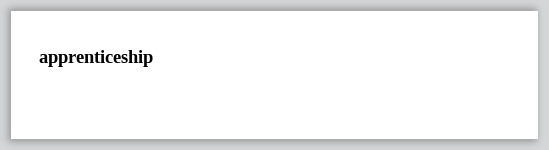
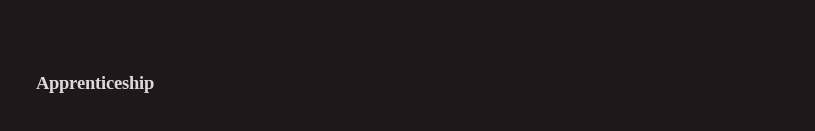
- apprenticeship
+ Apprenticeship

